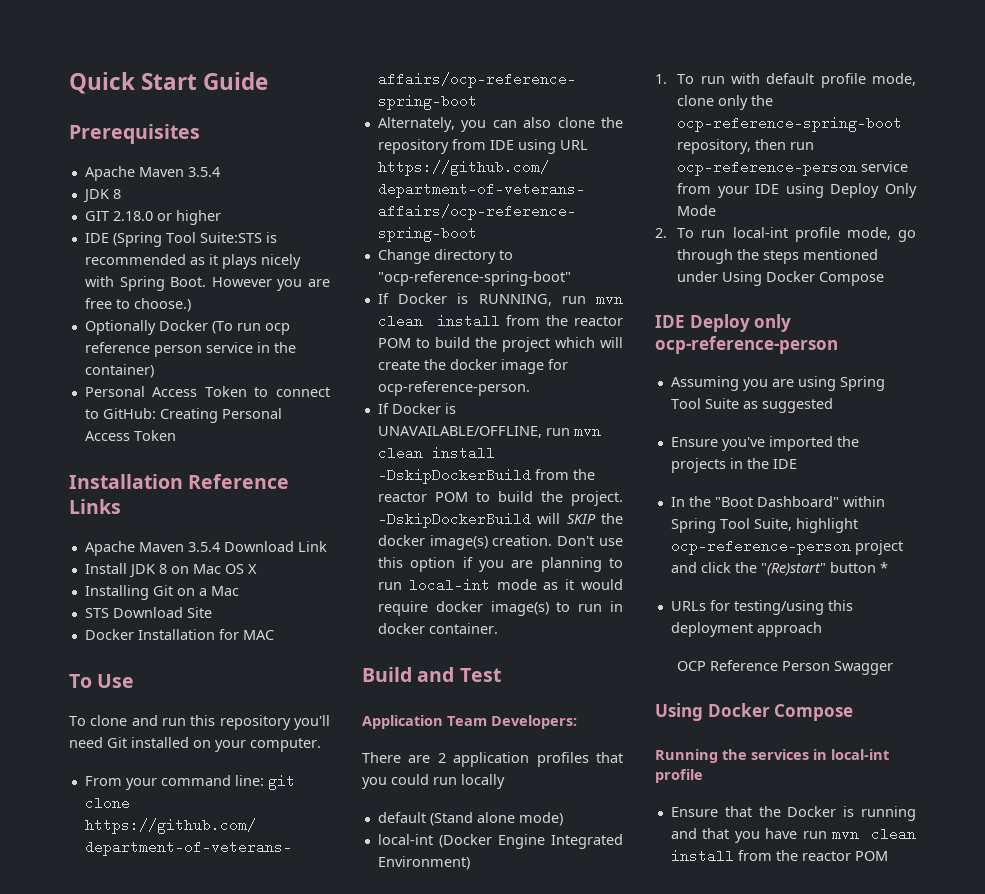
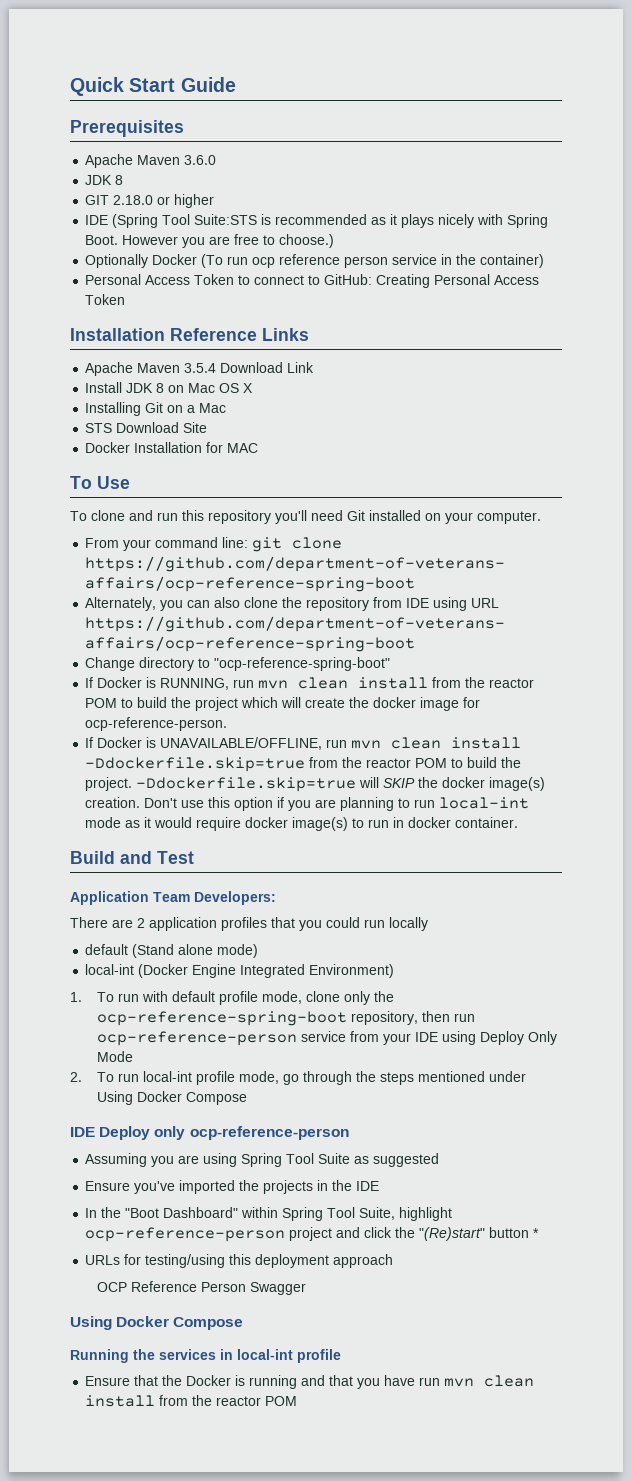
  Prerequisites
- Apache Maven 3.5.4
+ Apache Maven 3.6.0
- If Docker is UNAVAILABLE/OFFLINE, run mvn clean install -DskipDockerBuild from the reactor POM to build the project.
+ If Docker is UNAVAILABLE/OFFLINE, run mvn clean install -Ddockerfile.skip=true from the reactor POM to build the project.
- -DskipDockerBuild will SKIP the docker image(s) creation.
+ -Ddockerfile.skip=true will SKIP the docker image(s) creation.

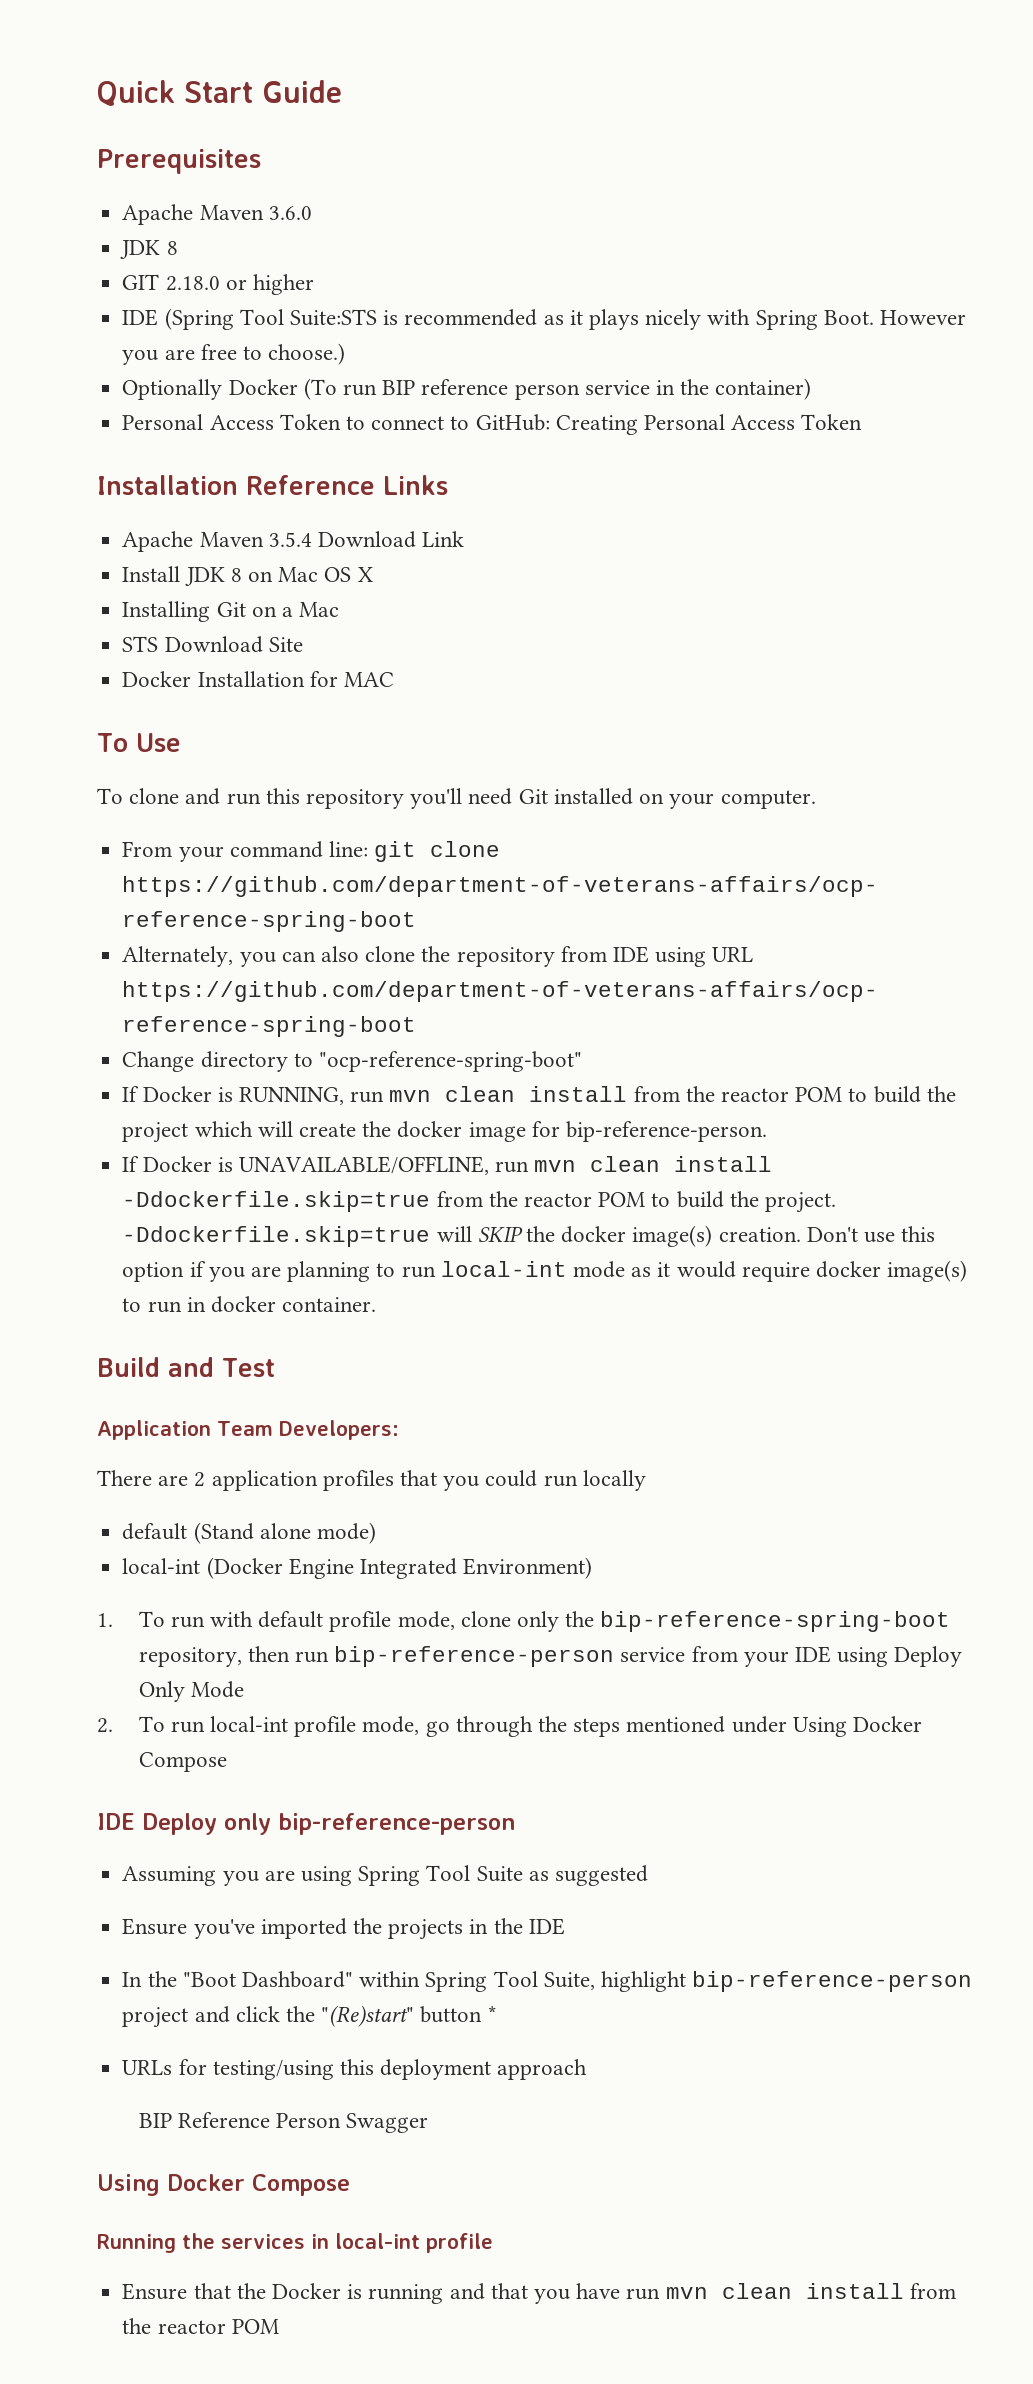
- Optionally Docker (To run ocp reference person service in the container)
+ Optionally Docker (To run BIP reference person service in the container)
- If Docker is RUNNING, run mvn clean install from the reactor POM to build the project which will create the docker image for ocp-reference-person.
+ If Docker is RUNNING, run mvn clean install from the reactor POM to build the project which will create the docker image for bip-reference-person.
- 1. To run with default profile mode, clone only the ocp-reference-spring-boot repository, then run ocp-reference-person service from your IDE using Deploy Only Mode
+ 1. To run with default profile mode, clone only the bip-reference-spring-boot repository, then run bip-reference-person service from your IDE using Deploy Only Mode
- IDE Deploy only ocp-reference-person
+ IDE Deploy only bip-reference-person
- In the "Boot Dashboard" within Spring Tool Suite, highlight ocp-reference-person project and click the "(Re)start" button *
+ In the "Boot Dashboard" within Spring Tool Suite, highlight bip-reference-person project and click the "(Re)start" button *
- OCP Reference Person Swagger
+ BIP Reference Person Swagger

